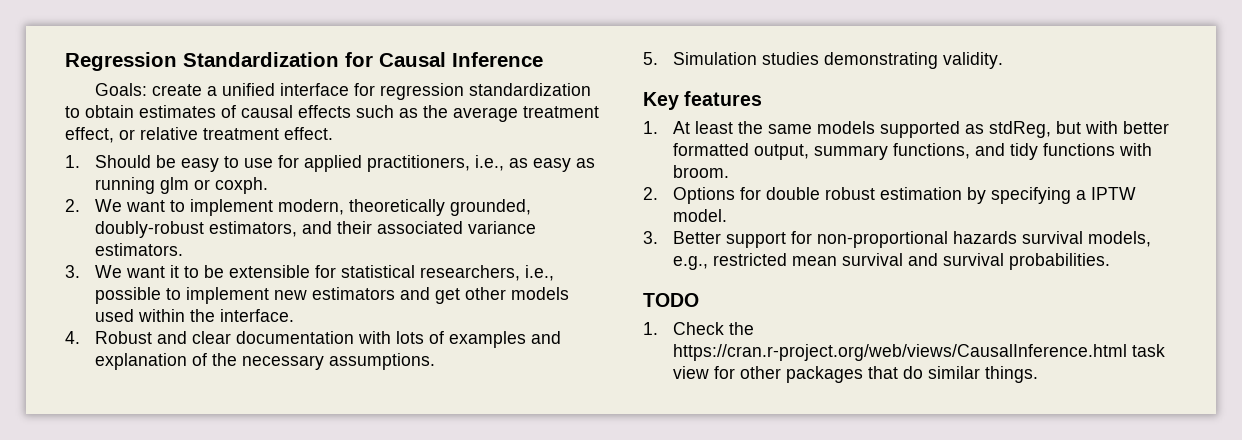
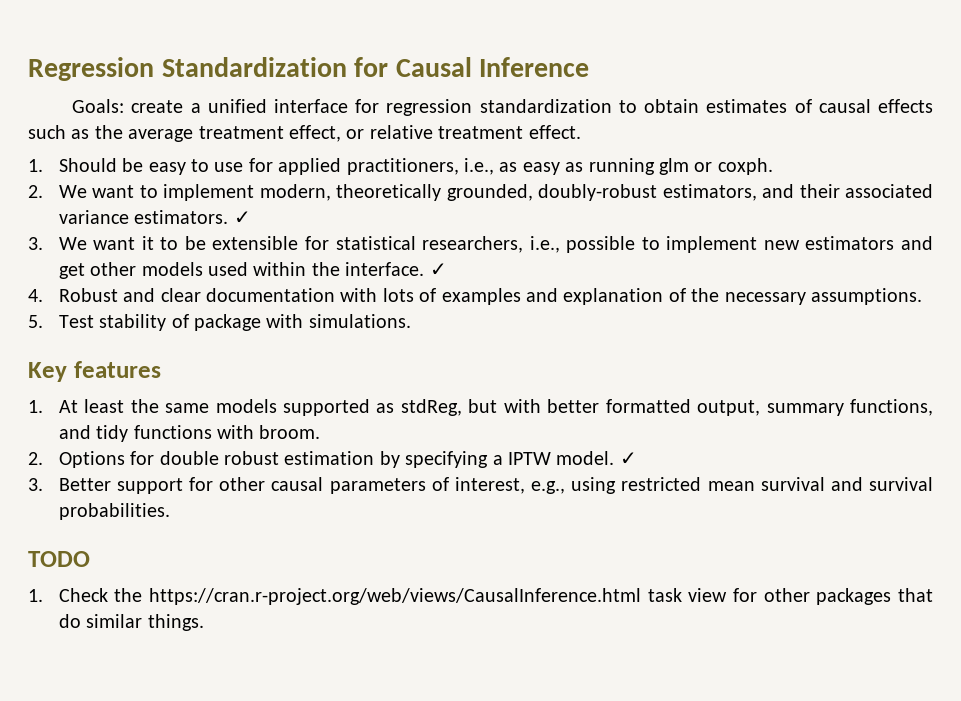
- 2. We want to implement modern, theoretically grounded, doubly-robust estimators, and their associated variance estimators.
+ 2. We want to implement modern, theoretically grounded, doubly-robust estimators, and their associated variance estimators. ✓
- 3. We want it to be extensible for statistical researchers, i.e., possible to implement new estimators and get other models used within the interface.
+ 3. We want it to be extensible for statistical researchers, i.e., possible to implement new estimators and get other models used within the interface. ✓
- 5. Simulation studies demonstrating validity.
+ 5. Test stability of package with simulations.
- 2. Options for double robust estimation by specifying a IPTW model.
+ 2. Options for double robust estimation by specifying a IPTW model. ✓
- 3. Better support for non-proportional hazards survival models, e.g., restricted mean survival and survival probabilities.
+ 3. Better support for other causal parameters of interest, e.g., using restricted mean survival and survival probabilities.

